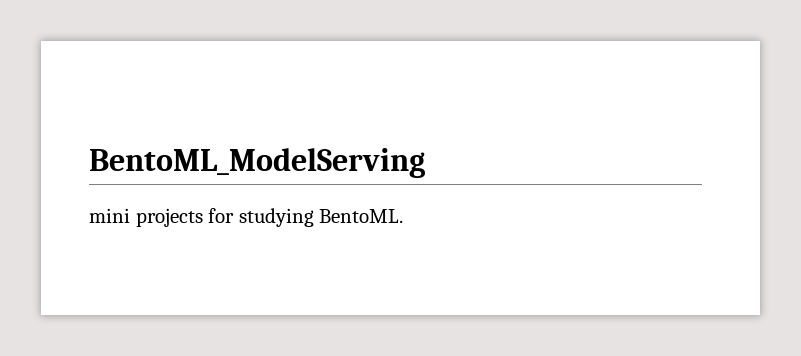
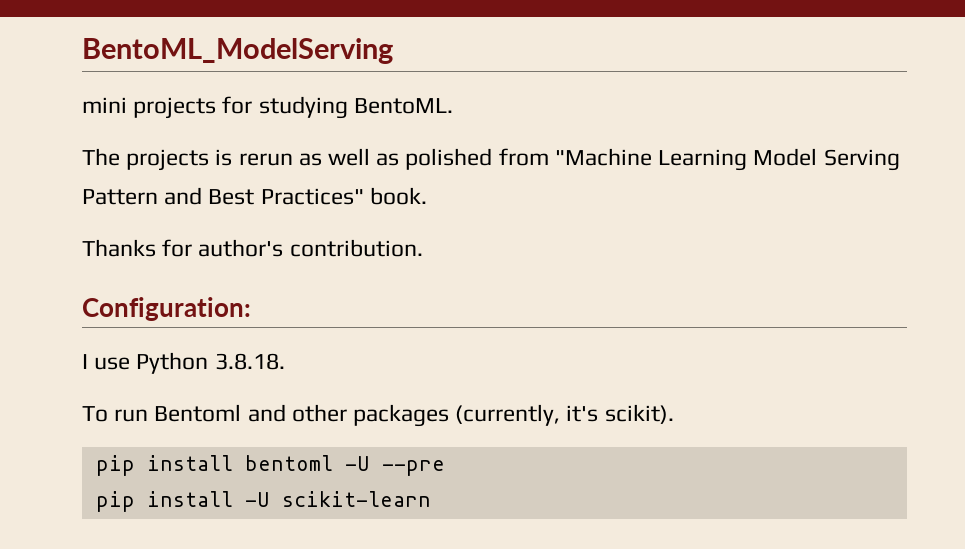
+ The projects is rerun as well as polished from "Machine Learning Model Serving Pattern and Best Practices" book.
+ Thanks for author's contribution.
+ Configuration:
+ I use Python 3.8.18.
+ To run Bentoml and other packages (currently, it's scikit).
+ pip install bentoml -U --pre
+ pip install -U scikit-learn

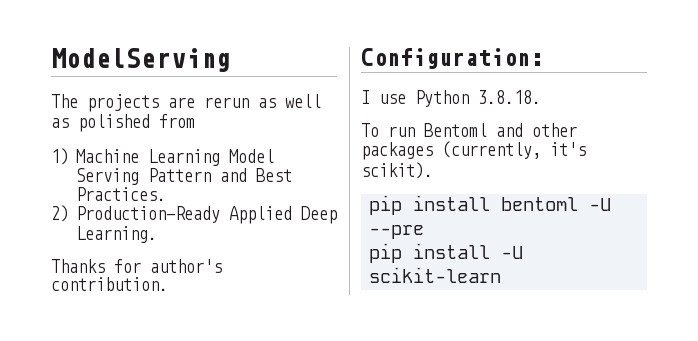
- BentoML_ModelServing
- mini projects for studying BentoML.
+ ModelServing
- The projects is rerun as well as polished from "Machine Learning Model Serving Pattern and Best Practices" book.
+ The projects are rerun as well as polished from
+ 1) Machine Learning Model Serving Pattern and Best Practices.
+ 2) Production-Ready Applied Deep Learning.

